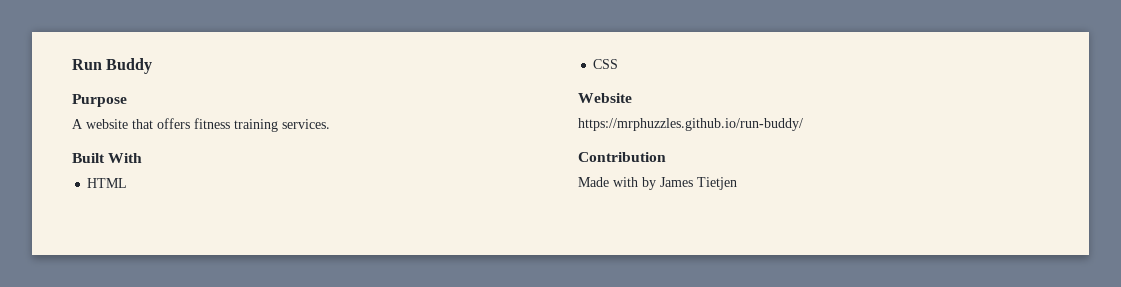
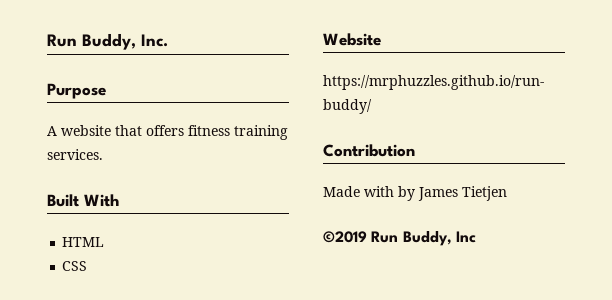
- Run Buddy
+ Run Buddy, Inc.
+ ©2019 Run Buddy, Inc

